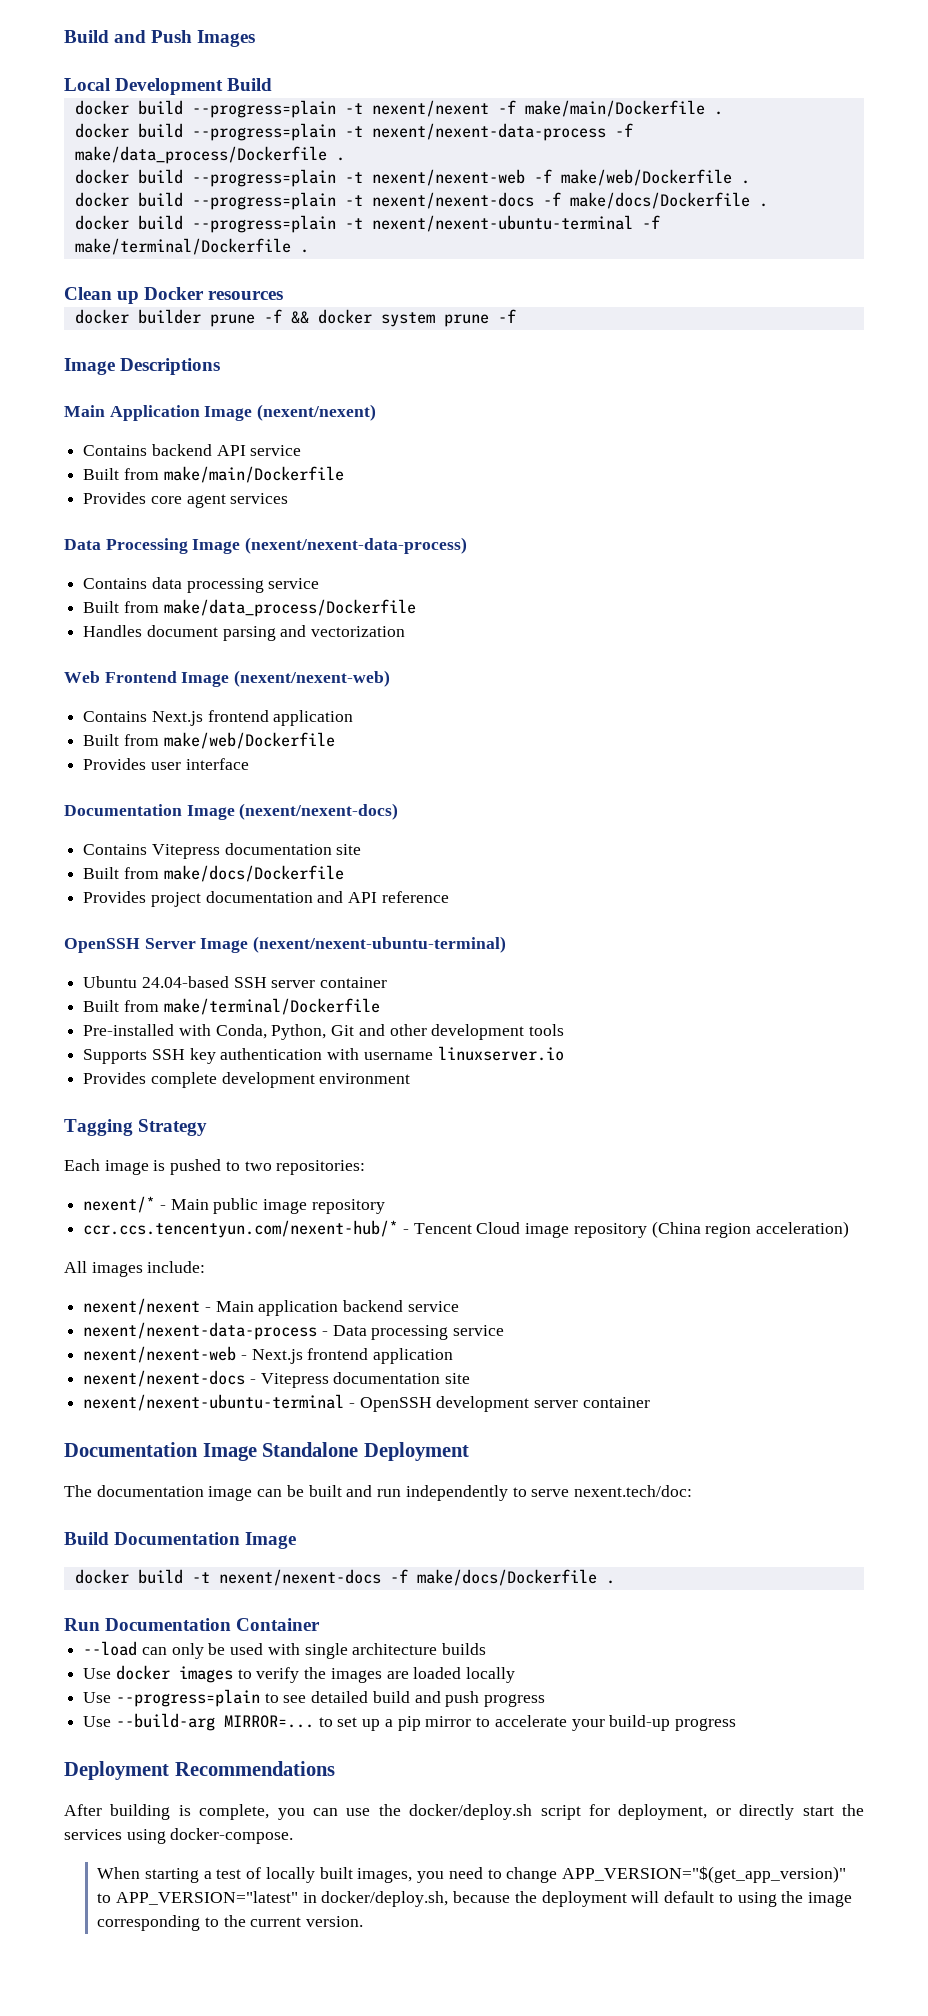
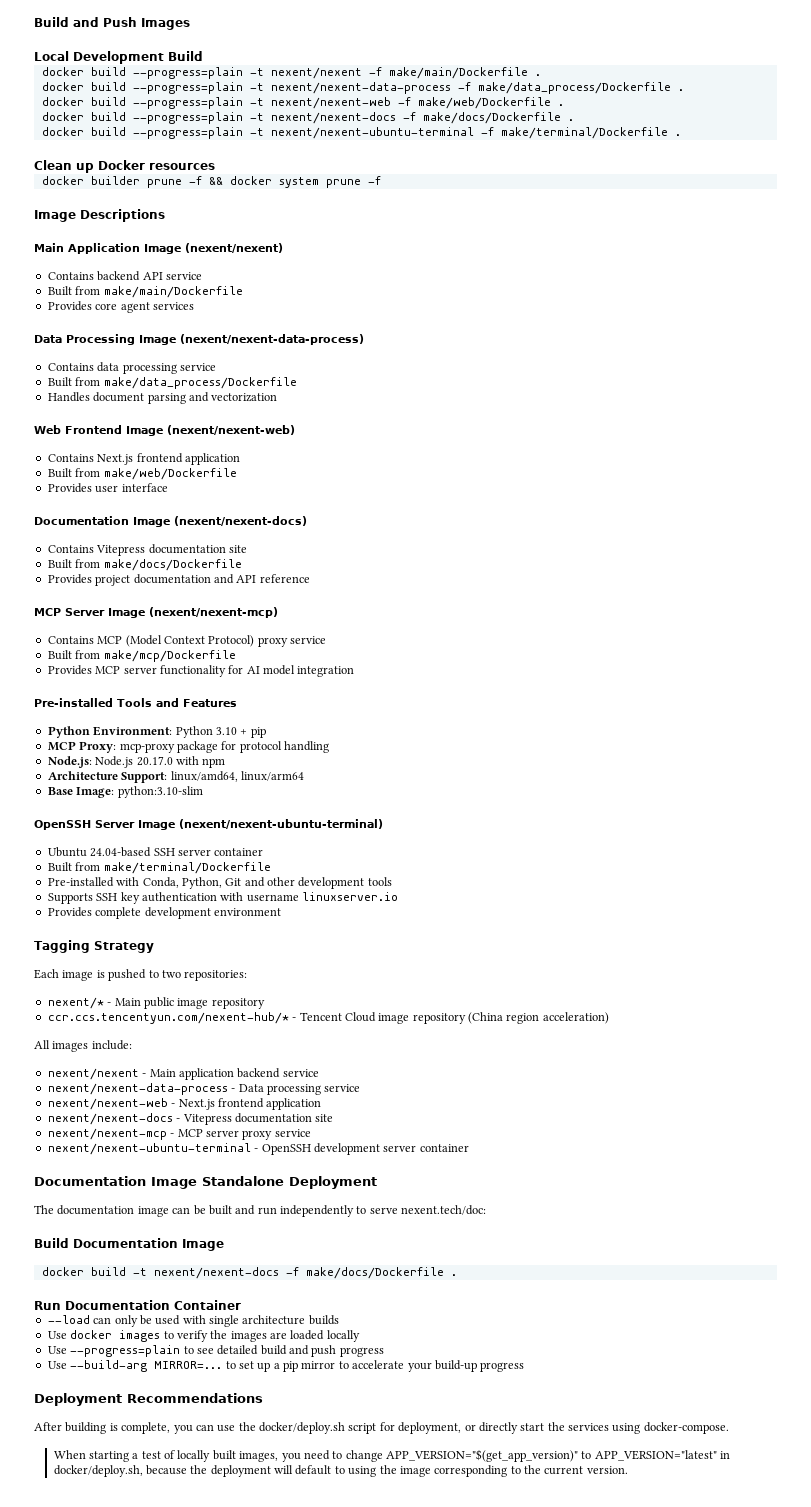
+ MCP Server Image (nexent/nexent-mcp)
+ Contains MCP (Model Context Protocol) proxy service
+ Built from make/mcp/Dockerfile
+ Provides MCP server functionality for AI model integration
+ Pre-installed Tools and Features
+ Python Environment: Python 3.10 + pip
+ MCP Proxy: mcp-proxy package for protocol handling
+ Node.js: Node.js 20.17.0 with npm
+ Architecture Support: linux/amd64, linux/arm64
+ Base Image: python:3.10-slim
+ nexent/nexent-mcp - MCP server proxy service

